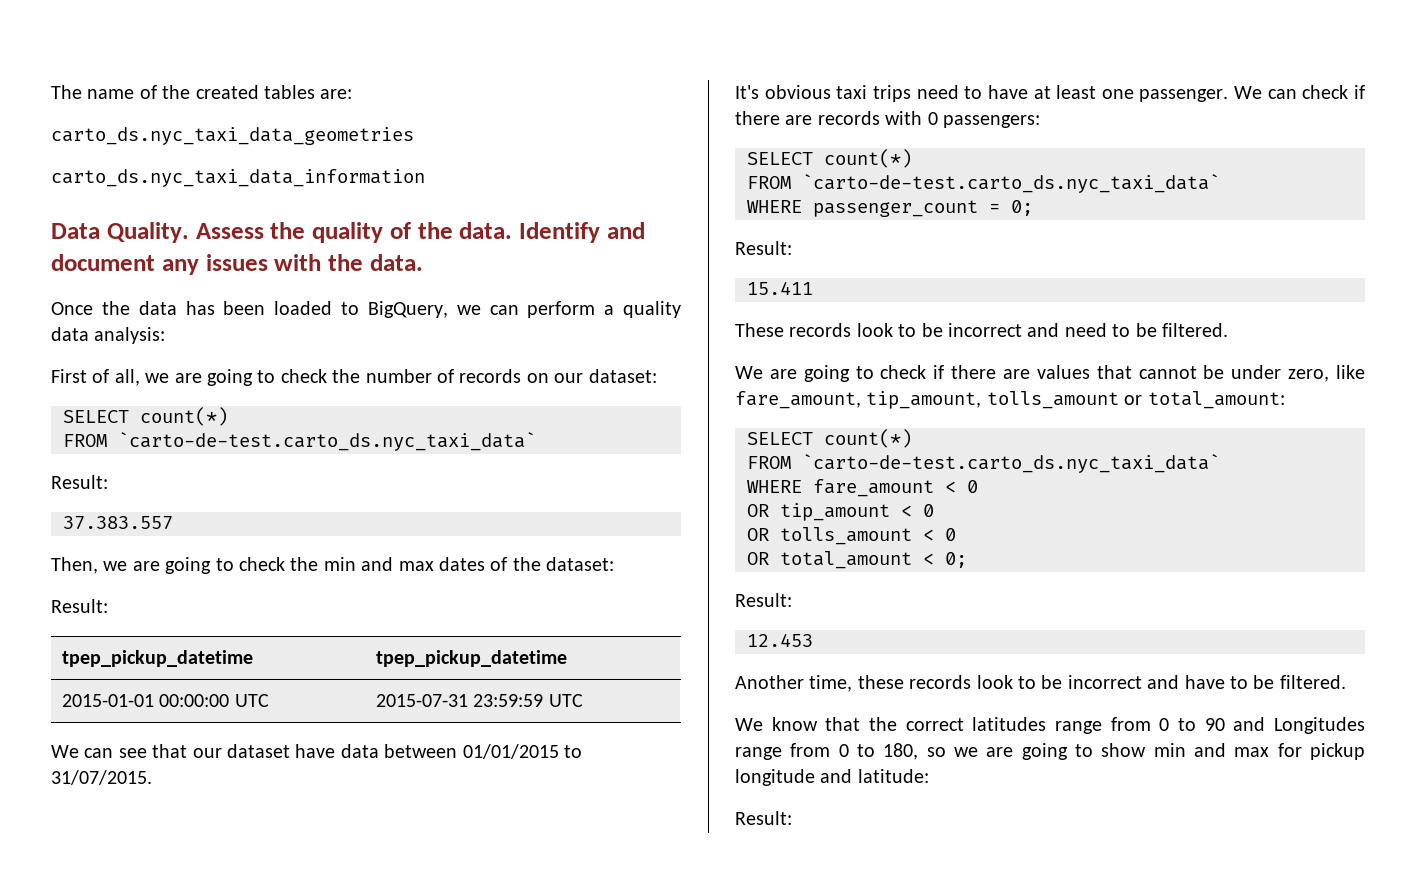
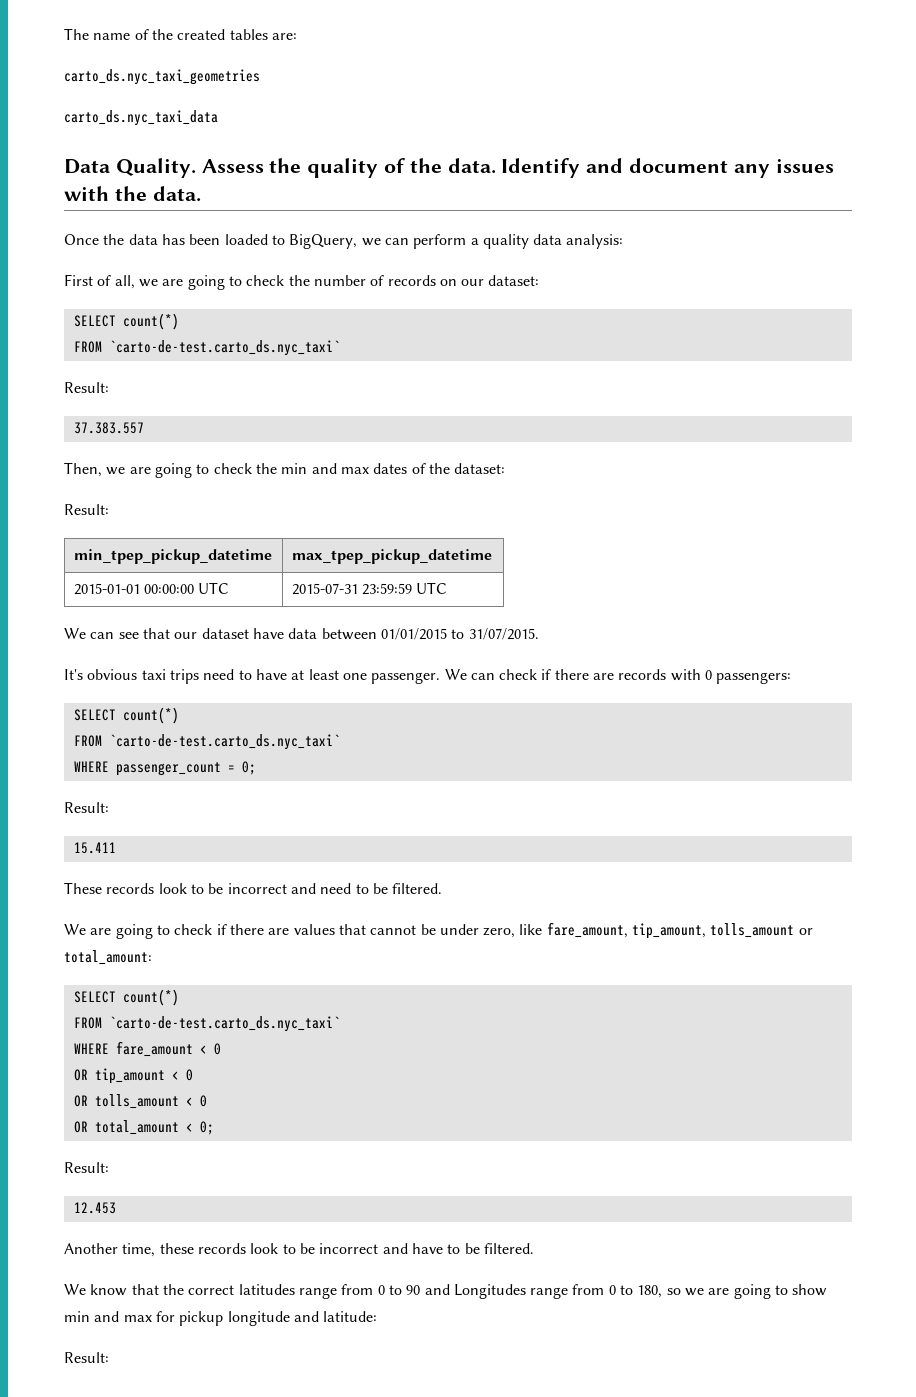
- carto_ds.nyc_taxi_data_geometries
- carto_ds.nyc_taxi_data_information
+ carto_ds.nyc_taxi_geometries
+ carto_ds.nyc_taxi_data
  First of all, we are going to check the number of records on our dataset:
  SELECT count(*)
- FROM `carto-de-test.carto_ds.nyc_taxi_data`
+ FROM `carto-de-test.carto_ds.nyc_taxi`
- tpep_pickup_datetime | tpep_pickup_datetime
+ min_tpep_pickup_datetime | max_tpep_pickup_datetime
  We can check if there are records with 0 passengers:
  SELECT count(*)
- FROM `carto-de-test.carto_ds.nyc_taxi_data`
+ FROM `carto-de-test.carto_ds.nyc_taxi`
  We are going to check if there are values that cannot be under zero, like fare_amount, tip_amount, tolls_amount or total_amount:
  SELECT count(*)
- FROM `carto-de-test.carto_ds.nyc_taxi_data`
+ FROM `carto-de-test.carto_ds.nyc_taxi`

